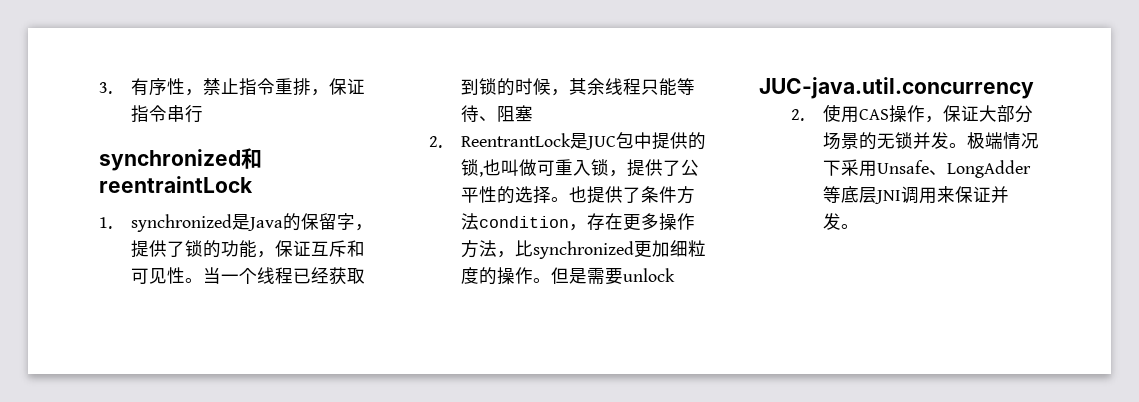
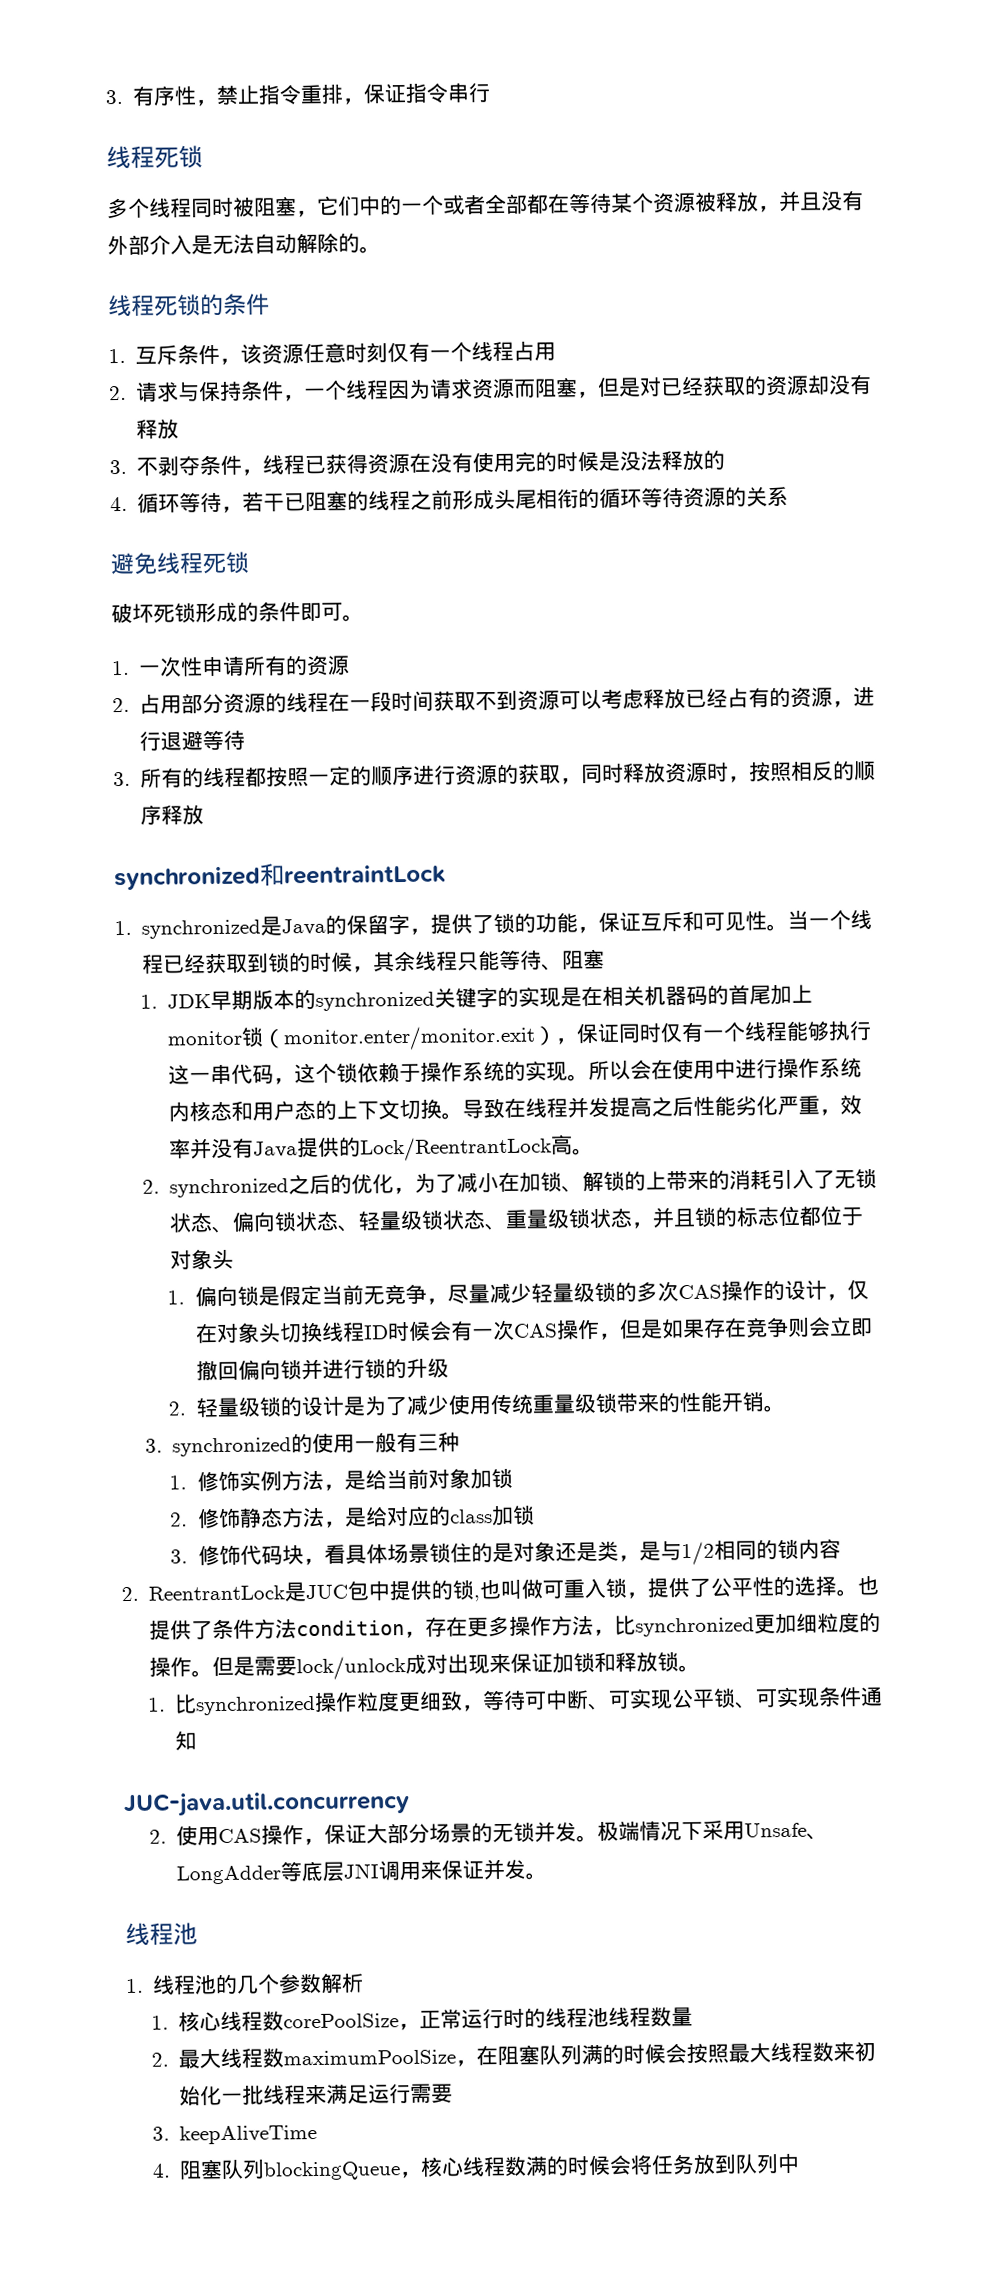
  3.有序性，禁止指令重排，保证指令串行
+ 线程死锁
+ 多个线程同时被阻塞，它们中的一个或者全部都在等待某个资源被释放，并且没有外部介入是无法自动解除的。
+ 线程死锁的条件
+ 1.互斥条件，该资源任意时刻仅有一个线程占用
+ 2.请求与保持条件，一个线程因为请求资源而阻塞，但是对已经获取的资源却没有释放
+ 3.不剥夺条件，线程已获得资源在没有使用完的时候是没法释放的
+ 4.循环等待，若干已阻塞的线程之前形成头尾相衔的循环等待资源的关系
+ 避免线程死锁
+ 破坏死锁形成的条件即可。
+ 1.一次性申请所有的资源
+ 2.占用部分资源的线程在一段时间获取不到资源可以考虑释放已经占有的资源，进行退避等待
+ 3.所有的线程都按照一定的顺序进行资源的获取，同时释放资源时，按照相反的顺序释放
+ 1. JDK早期版本的synchronized关键字的实现是在相关机器码的首尾加上monitor锁（monitor.enter/monitor.exit），保证同时仅有一个线程能够执行这一串代码，这个锁依赖于操作系统的实现。所以会在使用中进行操作系统内核态和用户态的上下文切换。导致在线程并发提高之后性能劣化严重，效率并没有Java提供的Lock/ReentrantLock高。
+ 2. synchronized之后的优化，为了减小在加锁、解锁的上带来的消耗引入了无锁状态、偏向锁状态、轻量级锁状态、重量级锁状态，并且锁的标志位都位于对象头
+ 1.偏向锁是假定当前无竞争，尽量减少轻量级锁的多次CAS操作的设计，仅在对象头切换线程ID时候会有一次CAS操作，但是如果存在竞争则会立即撤回偏向锁并进行锁的升级
+ 2.轻量级锁的设计是为了减少使用传统重量级锁带来的性能开销。
+ 3. synchronized的使用一般有三种
+ 1.修饰实例方法，是给当前对象加锁
+ 2.修饰静态方法，是给对应的class加锁
+ 3.修饰代码块，看具体场景锁住的是对象还是类，是与1/2相同的锁内容
- 但是需要unlock
+ 但是需要lock/unlock成对出现来保证加锁和释放锁。
+ 1.比synchronized操作粒度更细致，等待可中断、可实现公平锁、可实现条件通知
  极端情况下采用Unsafe、LongAdder等底层JNI调用来保证并发。
+ 线程池
+ 1.线程池的几个参数解析
+ 1.核心线程数corePoolSize，正常运行时的线程池线程数量
+ 2.最大线程数maximumPoolSize，在阻塞队列满的时候会按照最大线程数来初始化一批线程来满足运行需要
+ 3. keepAliveTime
+ 4.阻塞队列blockingQueue，核心线程数满的时候会将任务放到队列中

